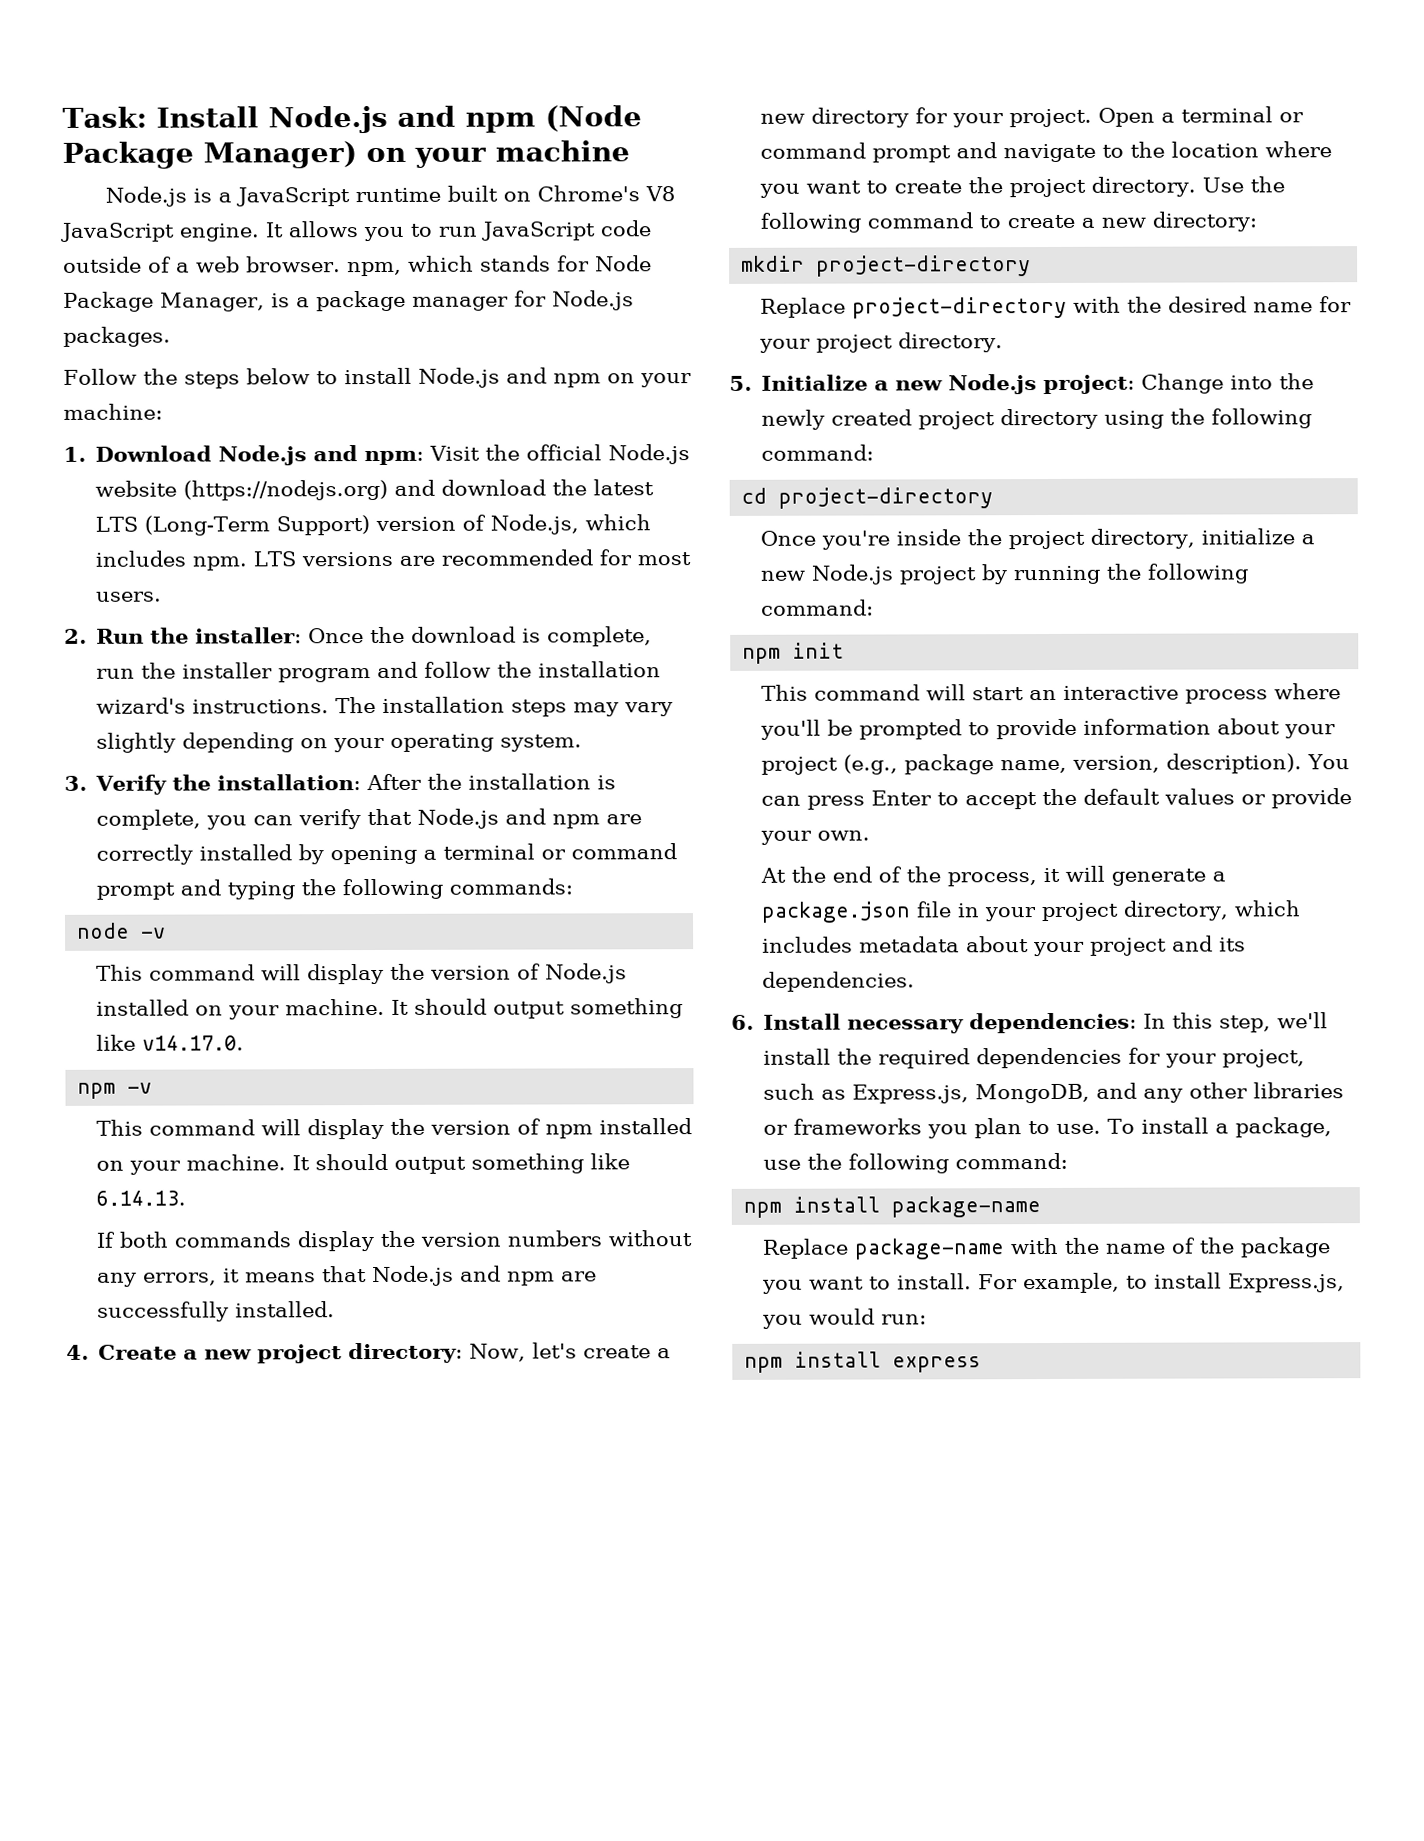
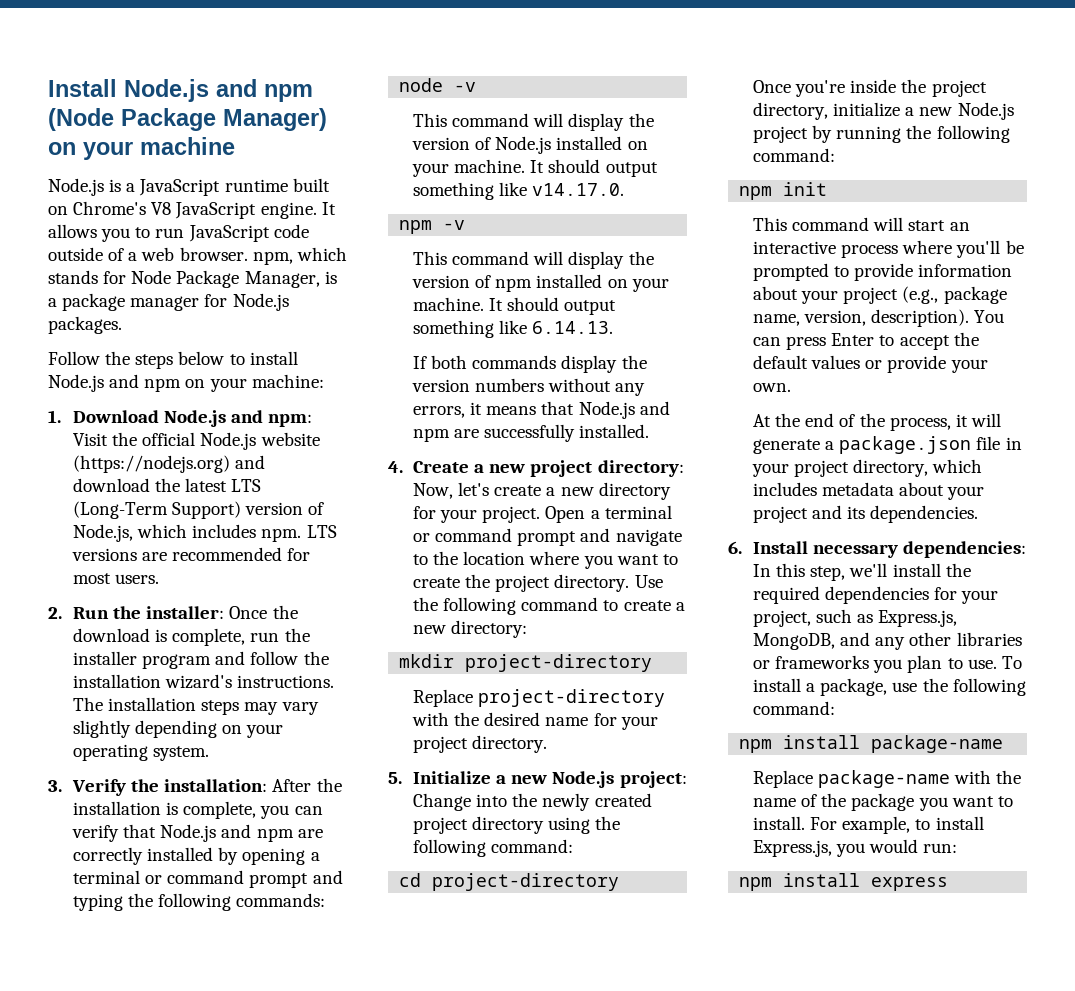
- Task: Install Node.js and npm (Node Package Manager) on your machine
+ Install Node.js and npm (Node Package Manager) on your machine

